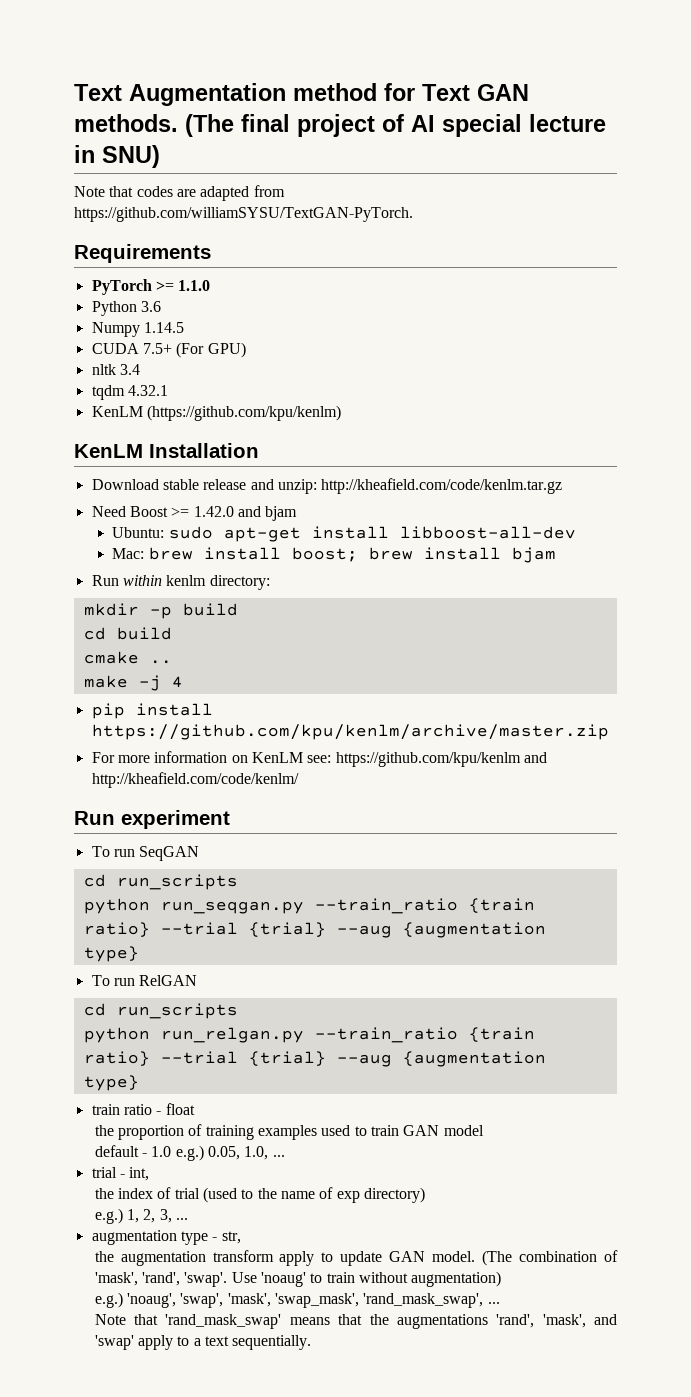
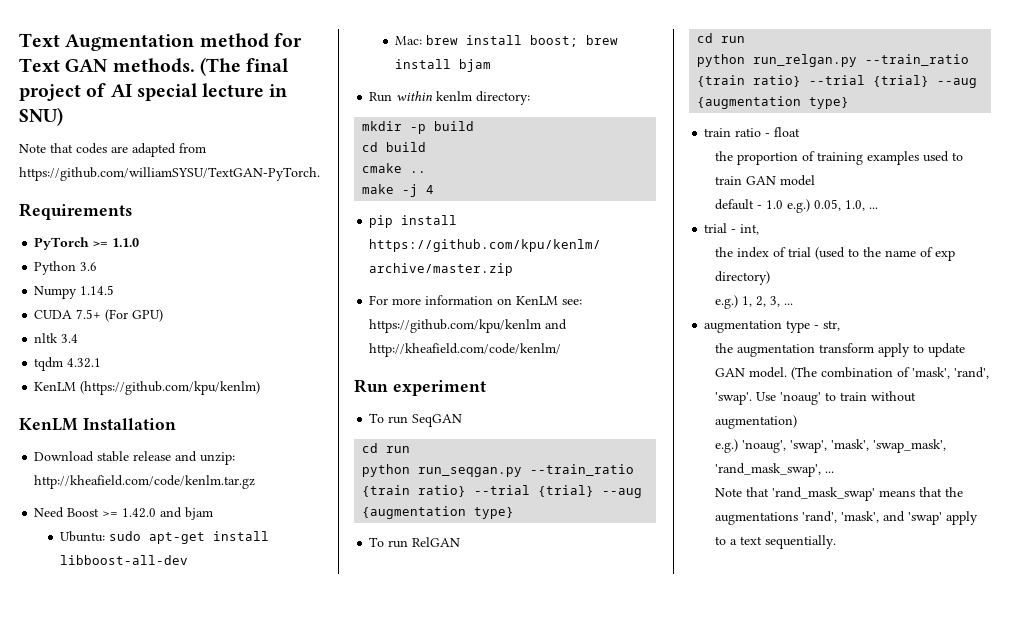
  To run SeqGAN
- cd run_scripts
+ cd run
  To run RelGAN
- cd run_scripts
+ cd run

